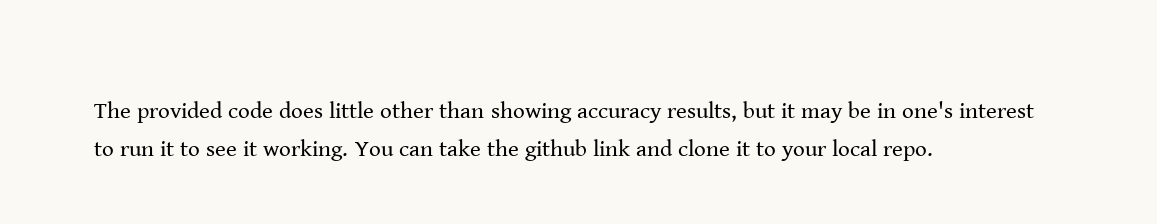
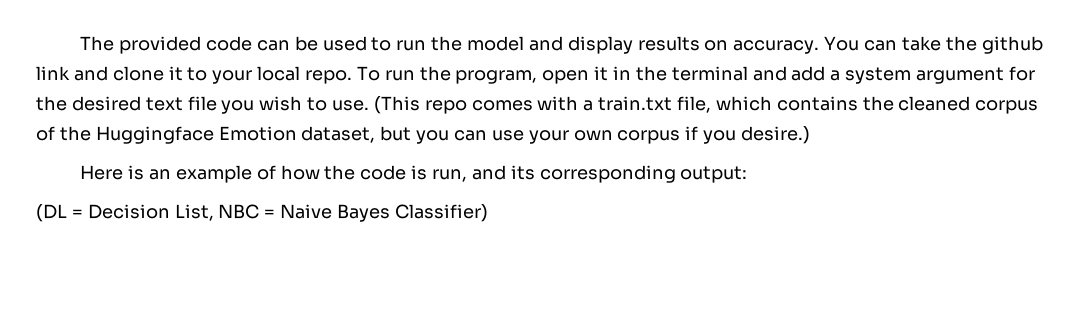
- The provided code does little other than showing accuracy results, but it may be in one's interest to run it to see it working.
+ The provided code can be used to run the model and display results on accuracy.
+ To run the program, open it in the terminal and add a system argument for the desired text file you wish to use. (This repo comes with a train.txt file, which contains the cleaned corpus of the Huggingface Emotion dataset, but you can use your own corpus if you desire.)
+ Here is an example of how the code is run, and its corresponding output:
+ (DL = Decision List, NBC = Naive Bayes Classifier)

